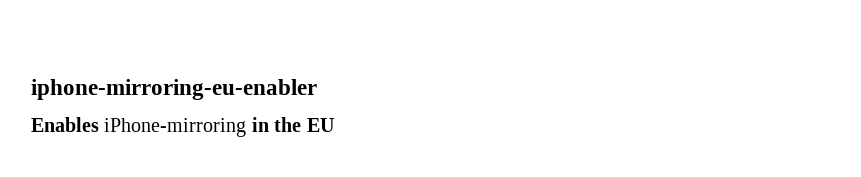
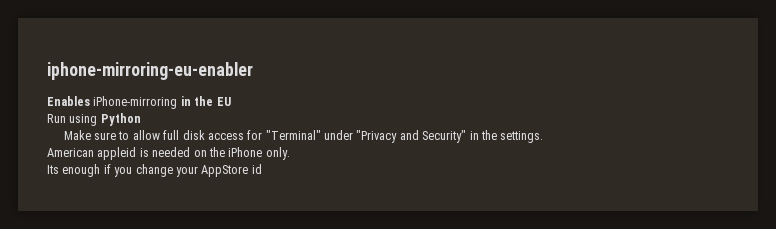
+ Run using Python
+ Make sure to allow full disk access for "Terminal" under "Privacy and Security" in the settings.
+ American appleid is needed on the iPhone only.
+ Its enough if you change your AppStore id

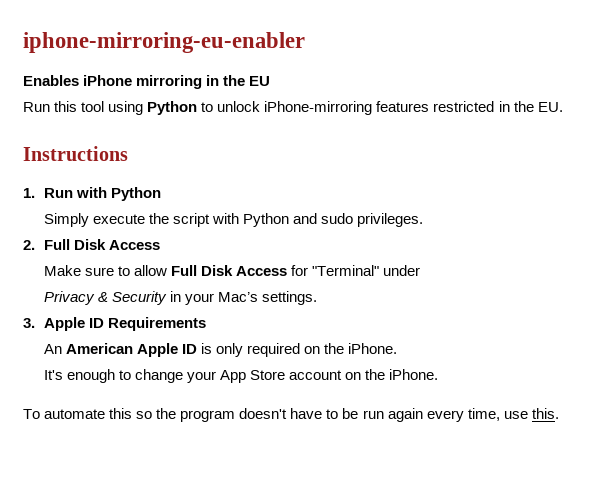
- Enables iPhone-mirroring in the EU
+ Enables iPhone mirroring in the EU
- Run using Python
+ Run this tool using Python to unlock iPhone-mirroring features restricted in the EU.
+ Instructions
+ 1. Run with Python
+ Simply execute the script with Python and sudo privileges.
+ 2. Full Disk Access
- Make sure to allow full disk access for "Terminal" under "Privacy and Security" in the settings.
- American appleid is needed on the iPhone only.
- Its enough if you change your AppStore id
+ Make sure to allow Full Disk Access for "Terminal" under
+ Privacy & Security in your Mac’s settings.
+ 3. Apple ID Requirements
+ An American Apple ID is only required on the iPhone.
+ It's enough to change your App Store account on the iPhone.
+ To automate this so the program doesn't have to be run again every time, use this.

